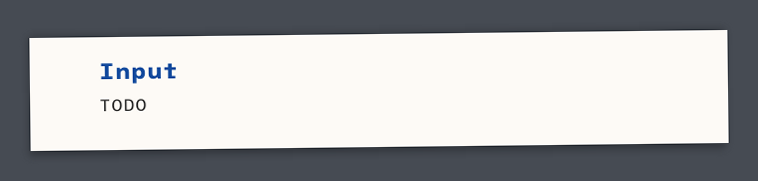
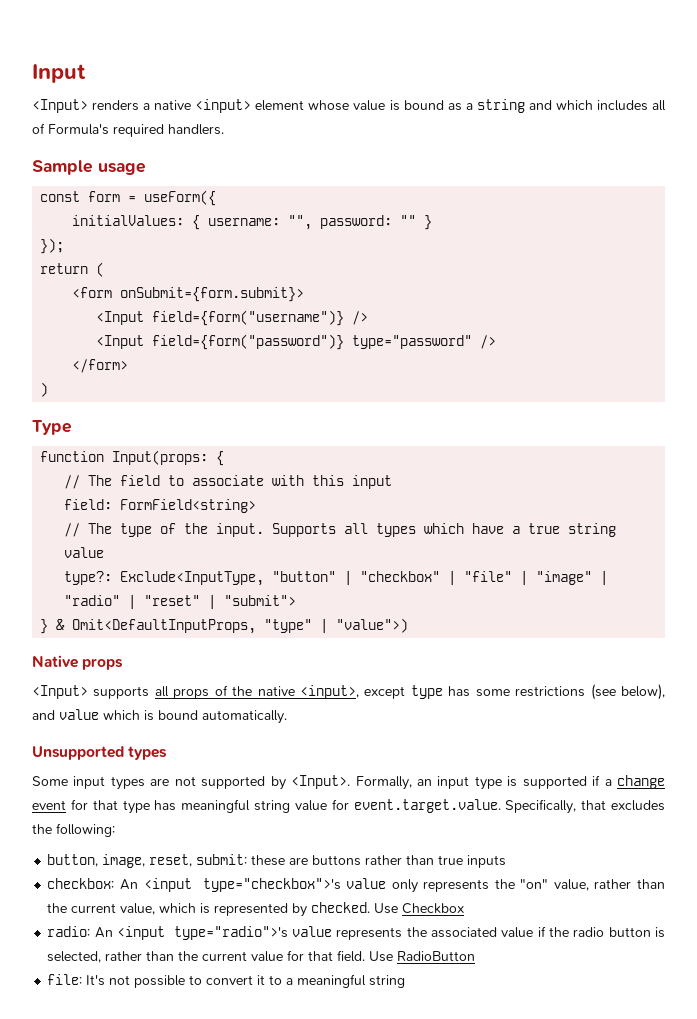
- TODO
+ <Input> renders a native <input> element whose value is bound as a string and which includes all of Formula's required handlers.
+ Sample usage
+ const form = useForm({
+ initialValues: { username: "", password: "" }
+ });
+ return (
+ <form onSubmit={form.submit}>
+ <Input field={form("username")} />
+ <Input field={form("password")} type="password" />
+ </form>
+ )
+ Type
+ function Input(props: {
+ // The field to associate with this input
+ field: FormField<string>
+ // The type of the input. Supports all types which have a true string value
+ type?: Exclude<InputType, "button" | "checkbox" | "file" | "image" | "radio" | "reset" | "submit">
+ } & Omit<DefaultInputProps, "type" | "value">)
+ Native props
+ <Input> supports all props of the native <input>, except type has some restrictions (see below), and value which is bound automatically.
+ Unsupported types
+ Some input types are not supported by <Input>. Formally, an input type is supported if a change event for that type has meaningful string value for event.target.value. Specifically, that excludes the following:
+ button, image, reset, submit: these are buttons rather than true inputs
+ checkbox: An <input type="checkbox">'s value only represents the "on" value, rather than the current value, which is represented by checked. Use Checkbox
+ radio: An <input type="radio">'s value represents the associated value if the radio button is selected, rather than the current value for that field. Use RadioButton
+ file: It's not possible to convert it to a meaningful string

